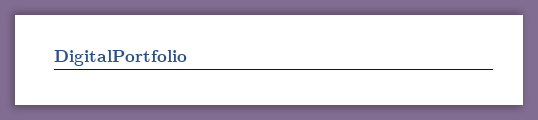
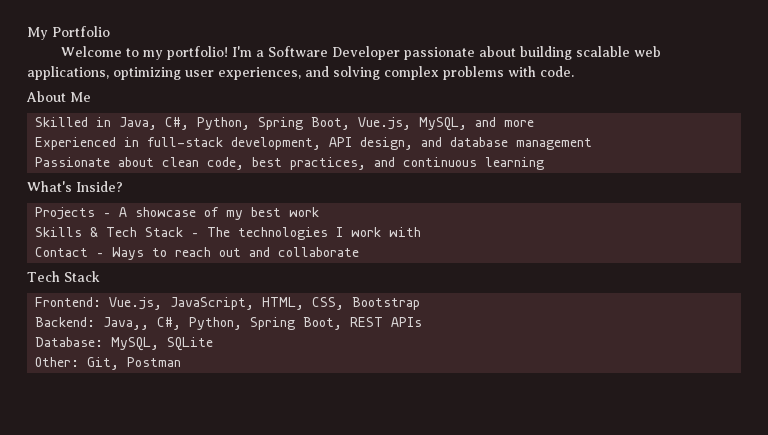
- DigitalPortfolio
+ My Portfolio
+ Welcome to my portfolio! I'm a Software Developer passionate about building scalable web applications, optimizing user experiences, and solving complex problems with code.
+ About Me
+ Skilled in Java, C#, Python, Spring Boot, Vue.js, MySQL, and more
+ Experienced in full-stack development, API design, and database management
+ Passionate about clean code, best practices, and continuous learning
+ What's Inside?
+ Projects – A showcase of my best work
+ Skills & Tech Stack – The technologies I work with
+ Contact – Ways to reach out and collaborate
+ Tech Stack
+ Frontend: Vue.js, JavaScript, HTML, CSS, Bootstrap
+ Backend: Java,, C#, Python, Spring Boot, REST APIs
+ Database: MySQL, SQLite
+ Other: Git, Postman

